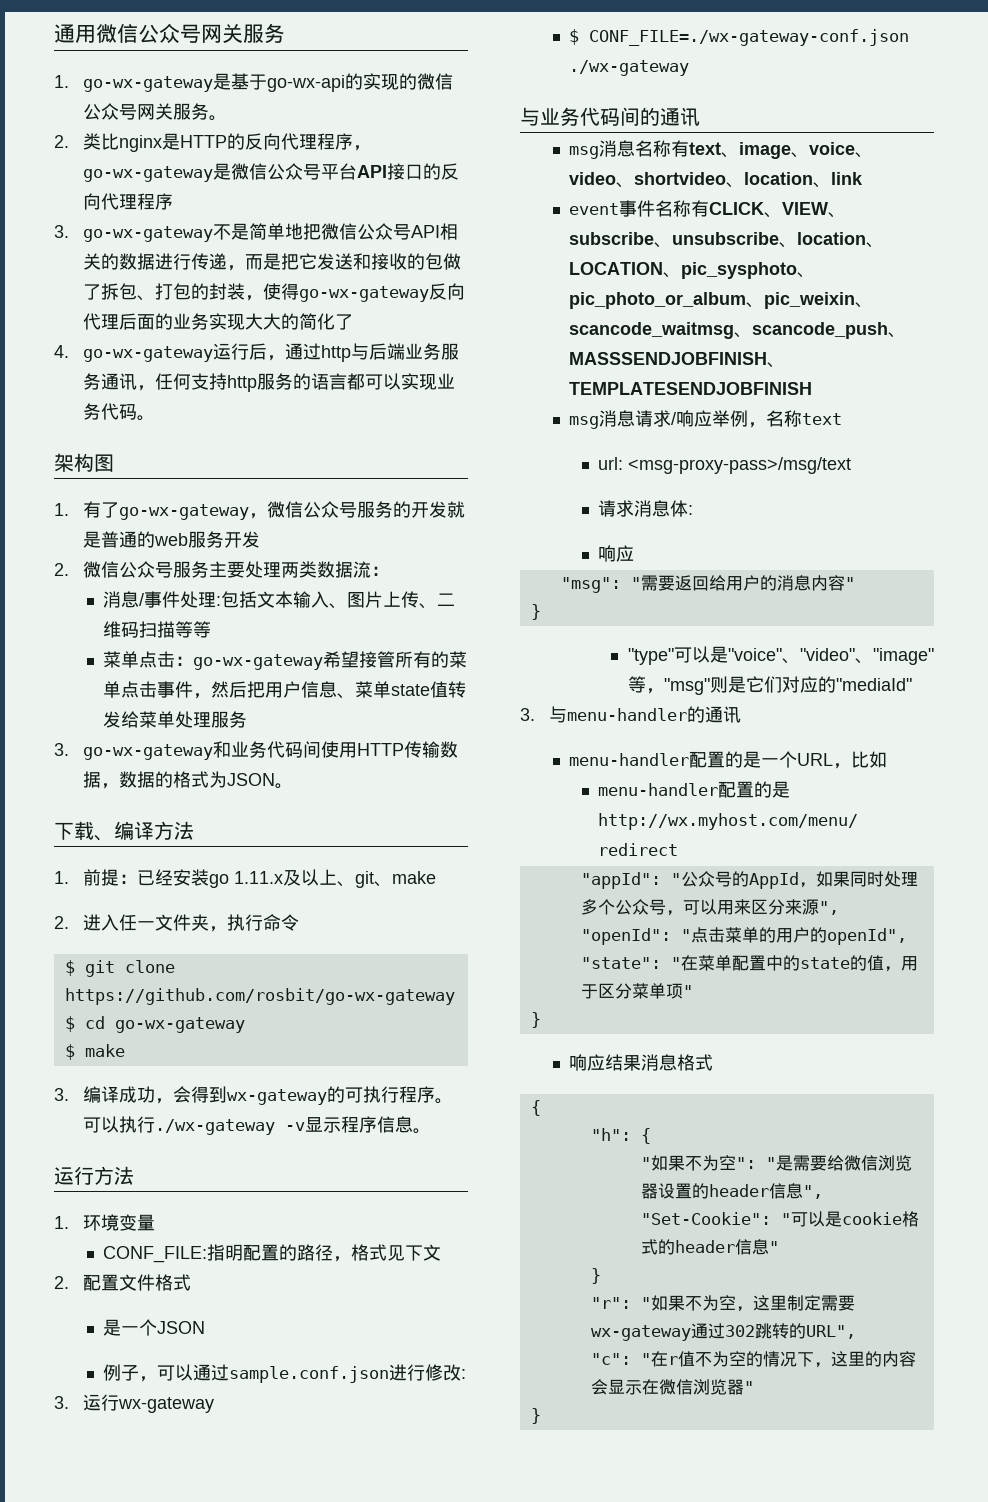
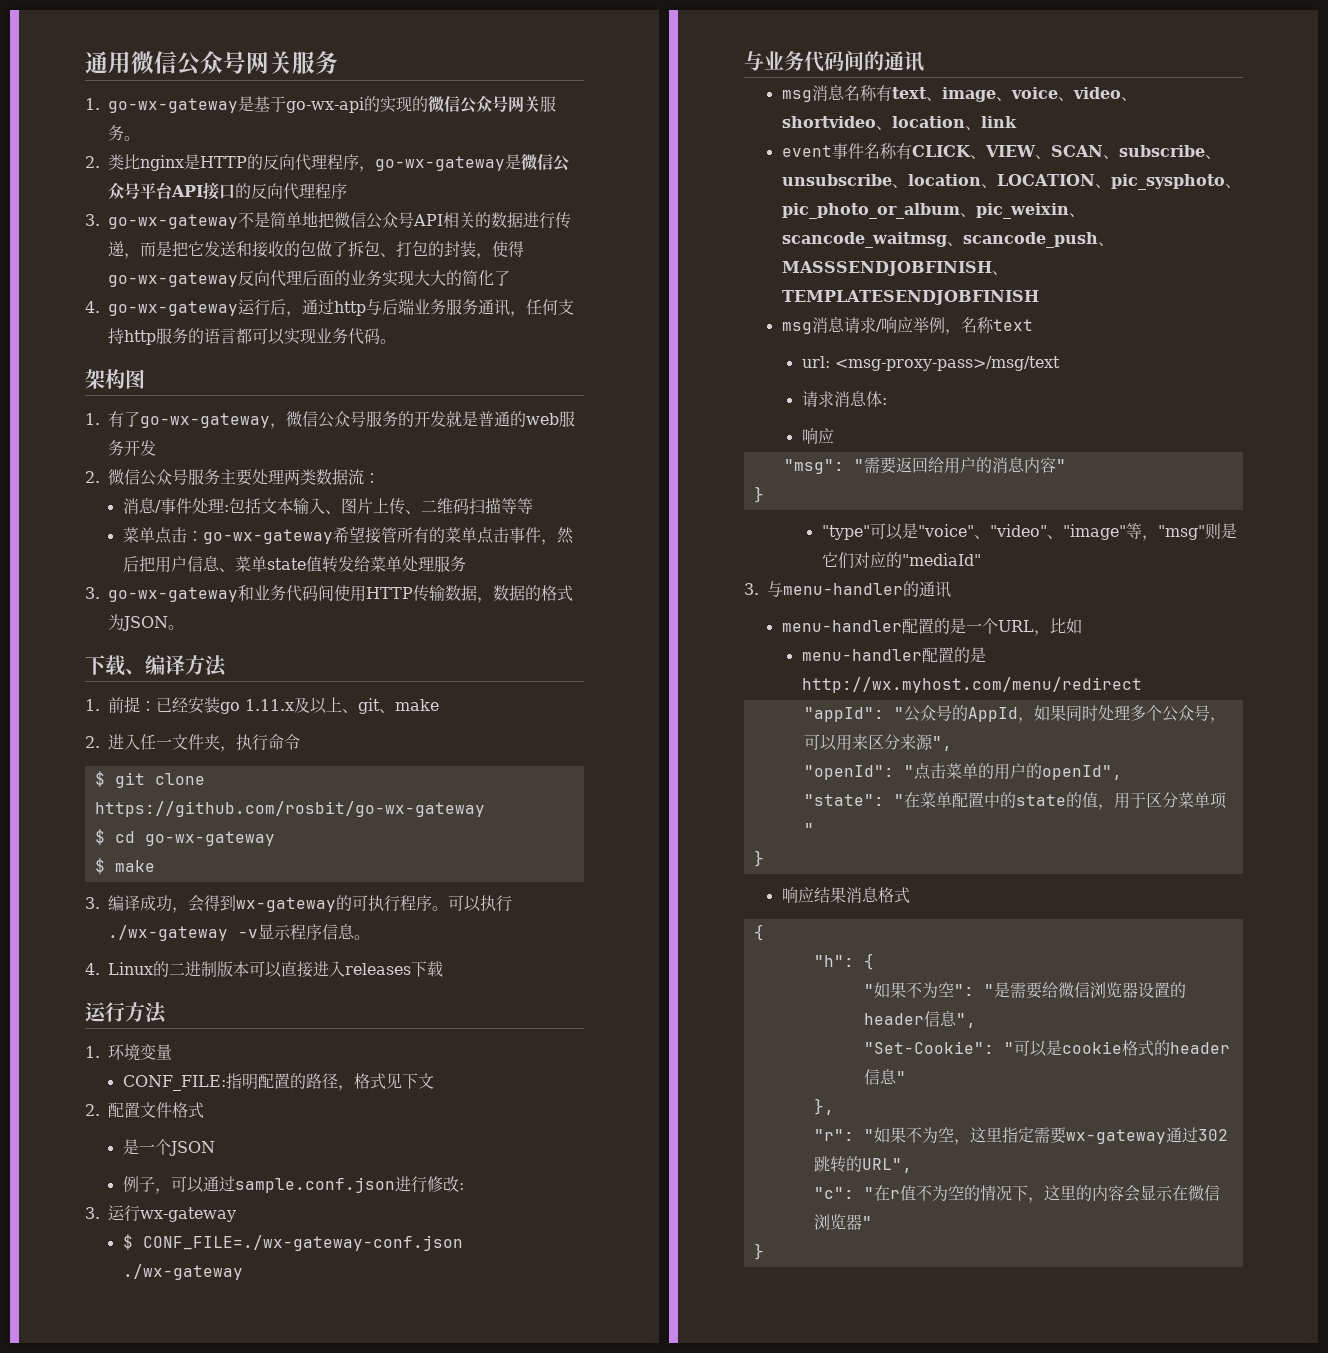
+ 4. Linux的二进制版本可以直接进入releases下载
- event事件名称有CLICK、VIEW、subscribe、unsubscribe、location、LOCATION、pic_sysphoto、pic_photo_or_album、pic_weixin、scancode_waitmsg、scancode_push、MASSSENDJOBFINISH、TEMPLATESENDJOBFINISH
+ event事件名称有CLICK、VIEW、SCAN、subscribe、unsubscribe、location、LOCATION、pic_sysphoto、pic_photo_or_album、pic_weixin、scancode_waitmsg、scancode_push、MASSSENDJOBFINISH、TEMPLATESENDJOBFINISH
  "Set-Cookie": "可以是cookie格式的header信息"
- }
+ },
- "r": "如果不为空，这里制定需要wx-gateway通过302跳转的URL",
+ "r": "如果不为空，这里指定需要wx-gateway通过302跳转的URL",

